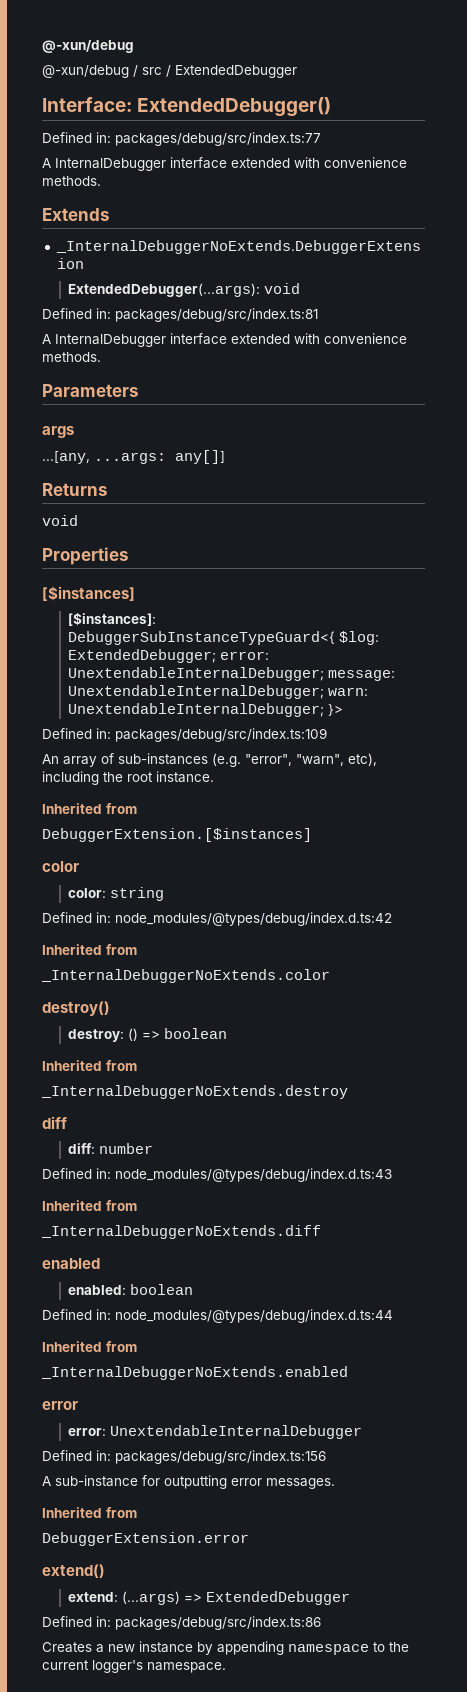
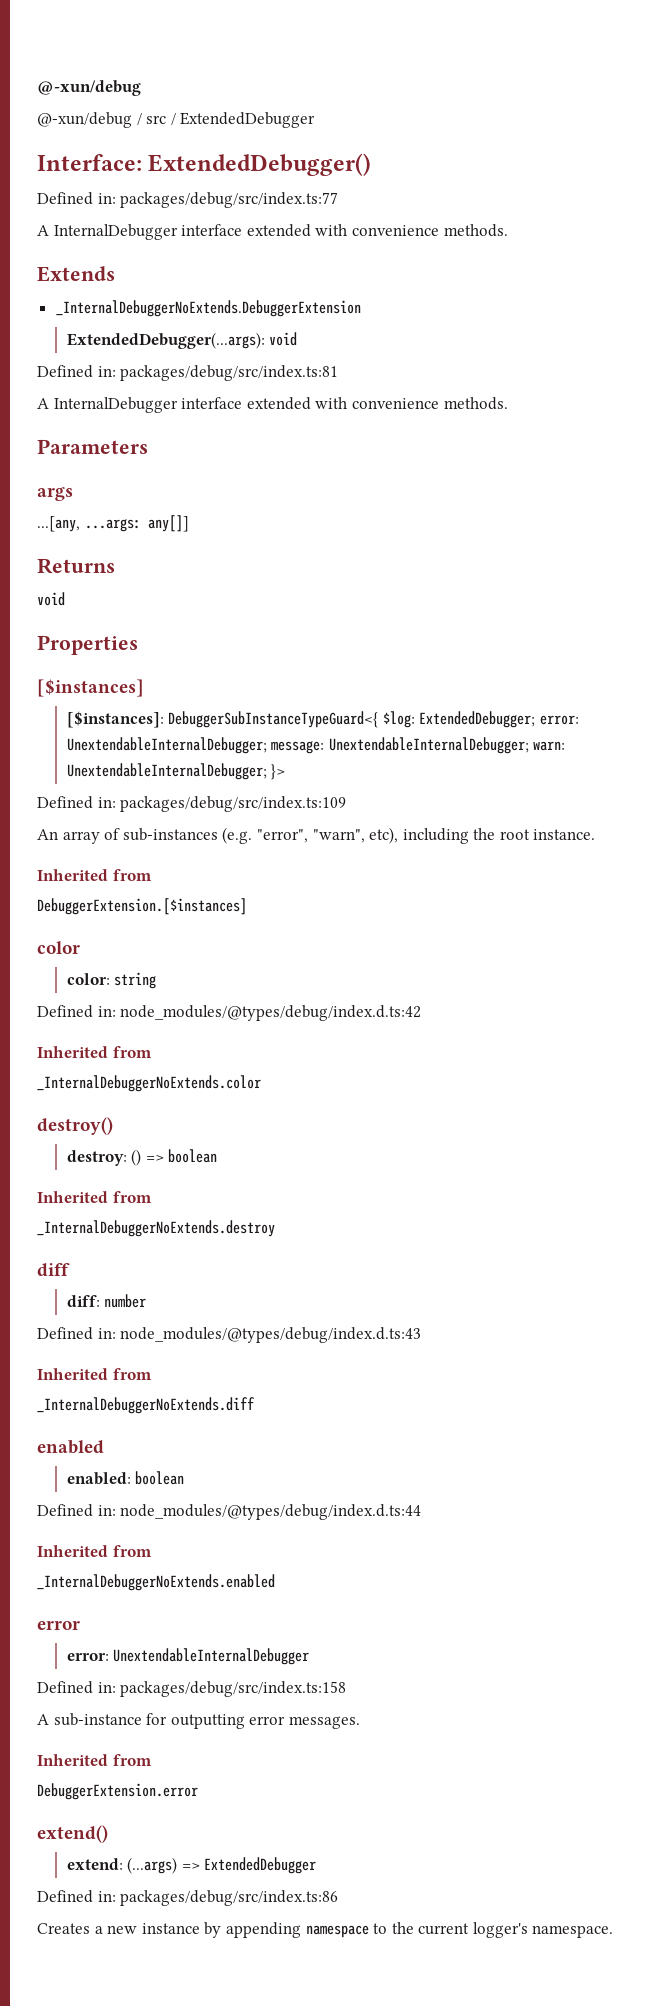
- Defined in: packages/debug/src/index.ts:156
+ Defined in: packages/debug/src/index.ts:158

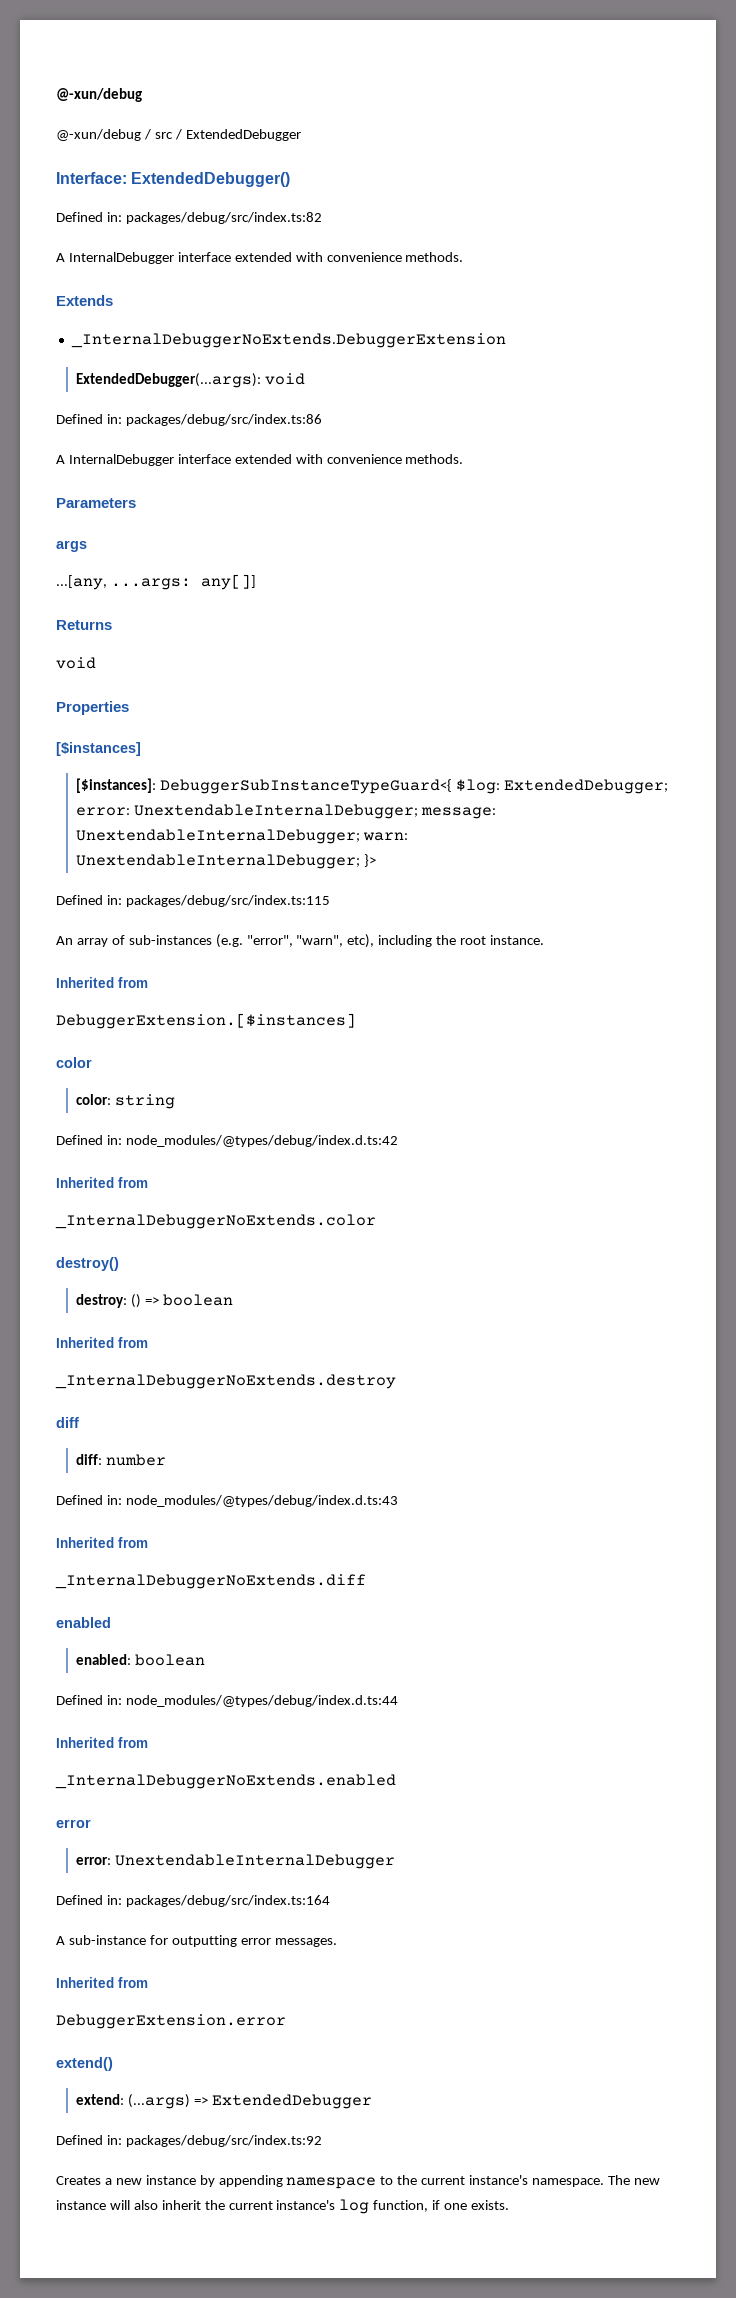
- Defined in: packages/debug/src/index.ts:77
+ Defined in: packages/debug/src/index.ts:82
- Defined in: packages/debug/src/index.ts:81
+ Defined in: packages/debug/src/index.ts:86
- Defined in: packages/debug/src/index.ts:109
+ Defined in: packages/debug/src/index.ts:115
- Defined in: packages/debug/src/index.ts:158
+ Defined in: packages/debug/src/index.ts:164
- Defined in: packages/debug/src/index.ts:86
+ Defined in: packages/debug/src/index.ts:92
- Creates a new instance by appending namespace to the current logger's namespace.
+ Creates a new instance by appending namespace to the current instance's namespace. The new instance will also inherit the current instance's log function, if one exists.

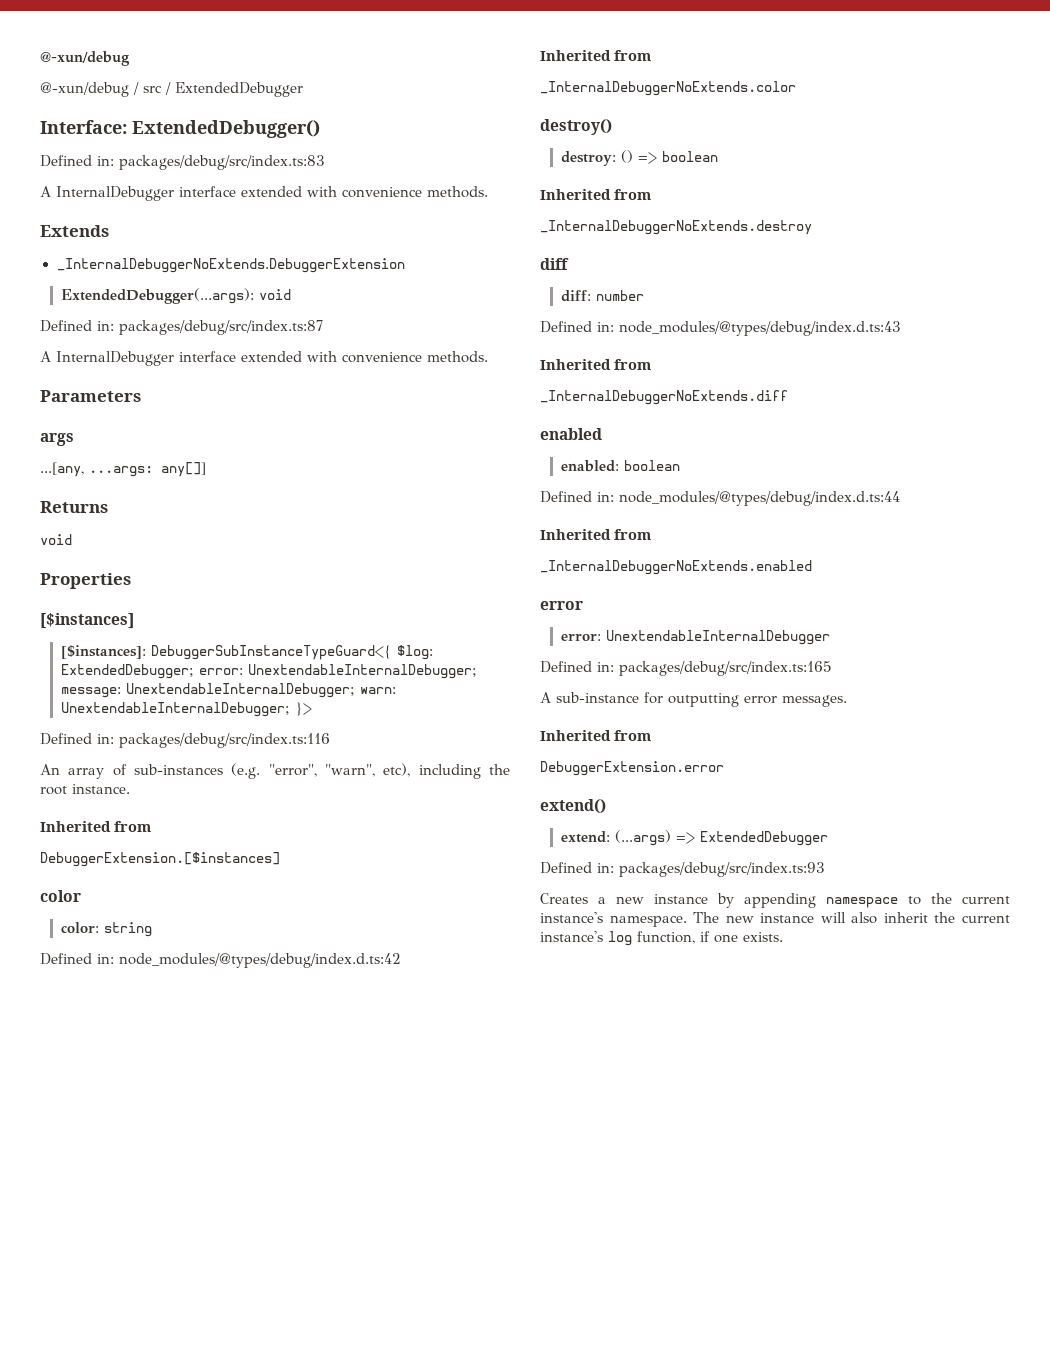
- Defined in: packages/debug/src/index.ts:82
+ Defined in: packages/debug/src/index.ts:83
- Defined in: packages/debug/src/index.ts:86
+ Defined in: packages/debug/src/index.ts:87
- Defined in: packages/debug/src/index.ts:115
+ Defined in: packages/debug/src/index.ts:116
- Defined in: packages/debug/src/index.ts:164
+ Defined in: packages/debug/src/index.ts:165
- Defined in: packages/debug/src/index.ts:92
+ Defined in: packages/debug/src/index.ts:93

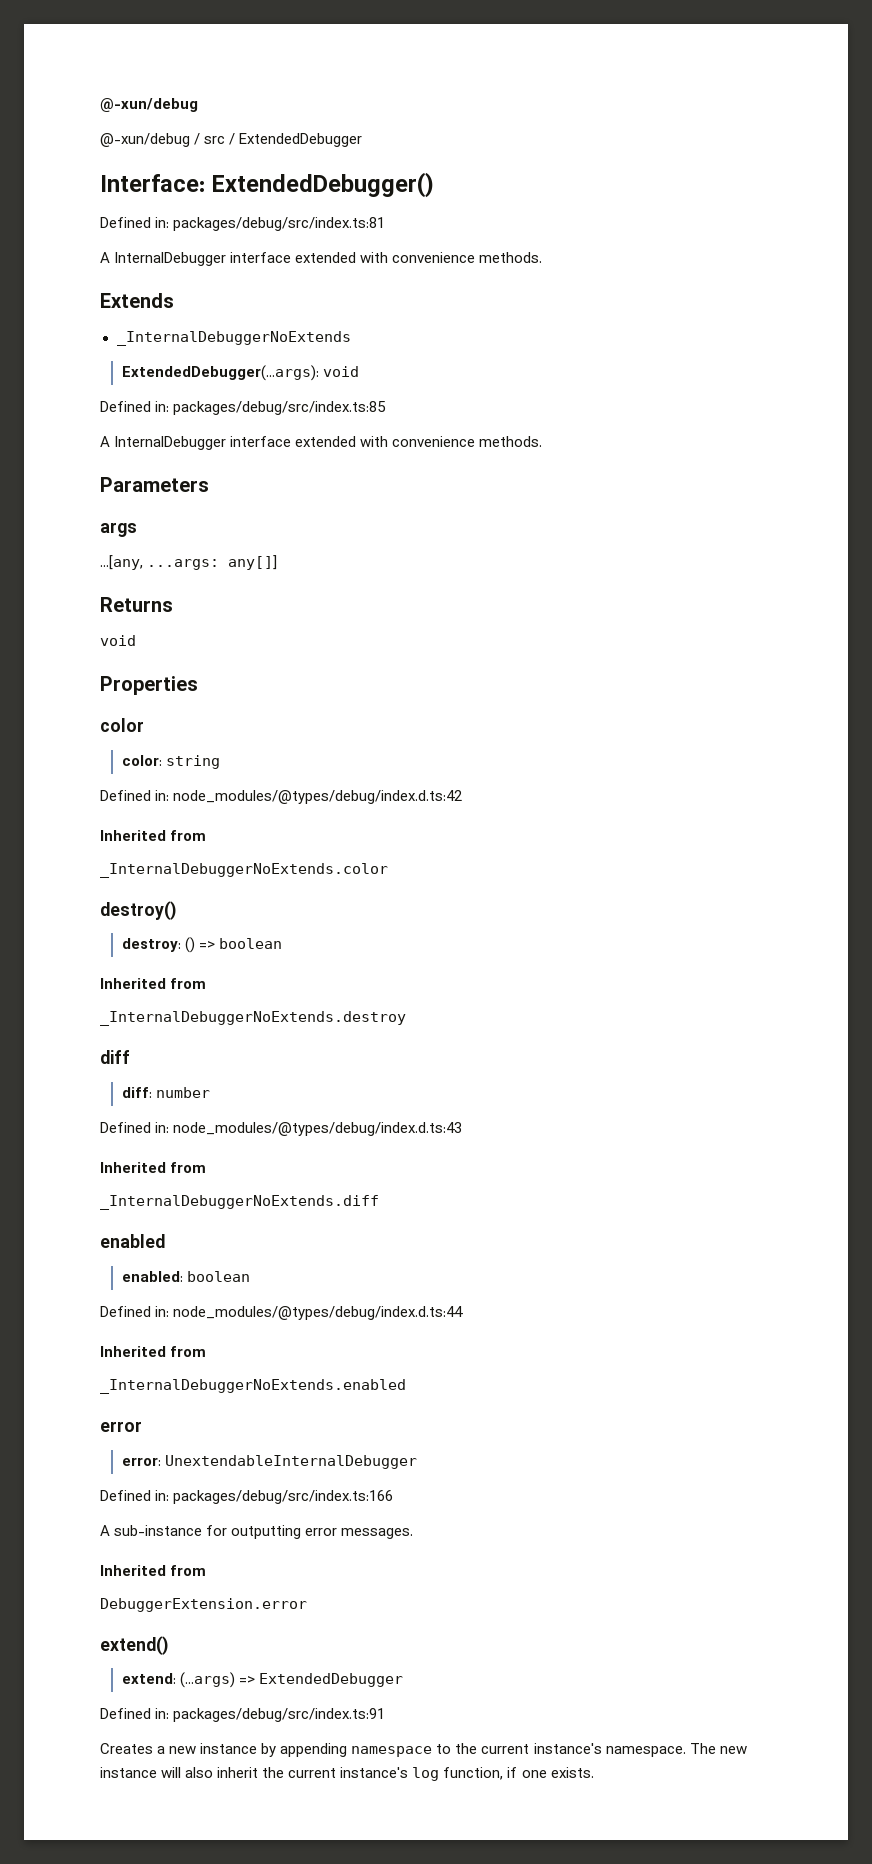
- Defined in: packages/debug/src/index.ts:83
+ Defined in: packages/debug/src/index.ts:81
- _InternalDebuggerNoExtends.DebuggerExtension
+ _InternalDebuggerNoExtends
- Defined in: packages/debug/src/index.ts:87
+ Defined in: packages/debug/src/index.ts:85
- [$instances]
- [$instances]: DebuggerSubInstanceTypeGuard<{ $log: ExtendedDebugger; error: UnextendableInternalDebugger; message: UnextendableInternalDebugger; warn: UnextendableInternalDebugger; }>
- Defined in: packages/debug/src/index.ts:116
- An array of sub-instances (e.g. "error", "warn", etc), including the root instance.
- Inherited from
- DebuggerExtension.[$instances]
- Defined in: packages/debug/src/index.ts:165
+ Defined in: packages/debug/src/index.ts:166
- Defined in: packages/debug/src/index.ts:93
+ Defined in: packages/debug/src/index.ts:91

